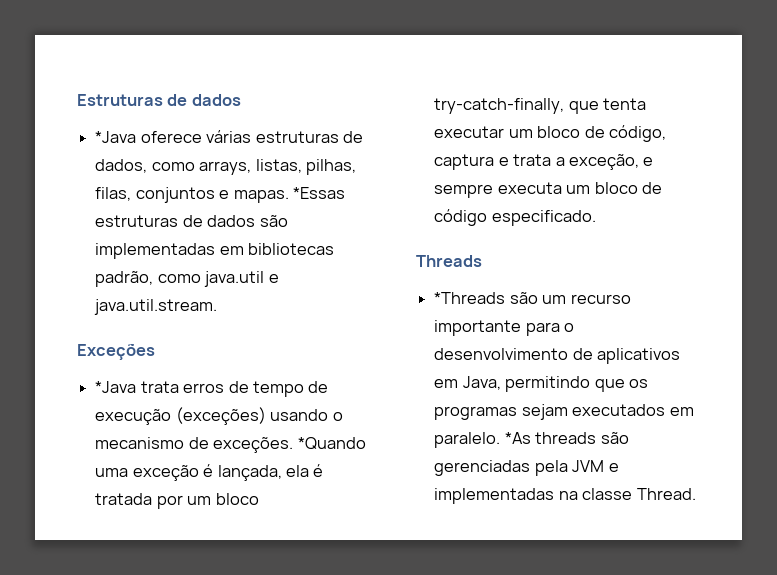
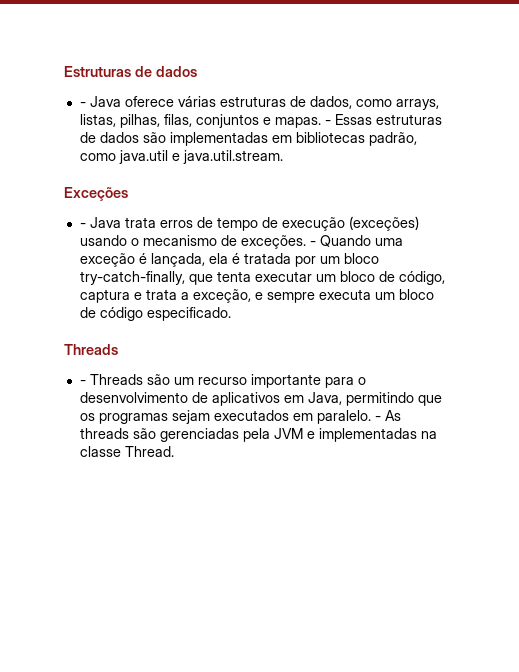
- *Java oferece várias estruturas de dados, como arrays, listas, pilhas, filas, conjuntos e mapas.
+ - Java oferece várias estruturas de dados, como arrays, listas, pilhas, filas, conjuntos e mapas.
- *Essas estruturas de dados são implementadas em bibliotecas padrão, como java.util e java.util.stream.
+ - Essas estruturas de dados são implementadas em bibliotecas padrão, como java.util e java.util.stream.
- *Java trata erros de tempo de execução (exceções) usando o mecanismo de exceções.
+ - Java trata erros de tempo de execução (exceções) usando o mecanismo de exceções.
- *Quando uma exceção é lançada, ela é tratada por um bloco try-catch-finally, que tenta executar um bloco de código, captura e trata a exceção, e sempre executa um bloco de código especificado.
+ - Quando uma exceção é lançada, ela é tratada por um bloco try-catch-finally, que tenta executar um bloco de código, captura e trata a exceção, e sempre executa um bloco de código especificado.
- *Threads são um recurso importante para o desenvolvimento de aplicativos em Java, permitindo que os programas sejam executados em paralelo.
+ - Threads são um recurso importante para o desenvolvimento de aplicativos em Java, permitindo que os programas sejam executados em paralelo.
- *As threads são gerenciadas pela JVM e implementadas na classe Thread.
+ - As threads são gerenciadas pela JVM e implementadas na classe Thread.

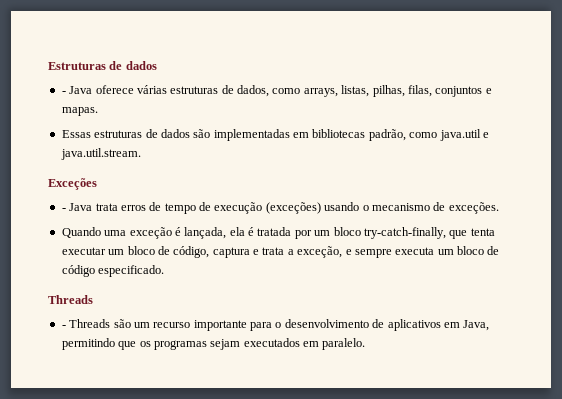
- - Java oferece várias estruturas de dados, como arrays, listas, pilhas, filas, conjuntos e mapas. - Essas estruturas de dados são implementadas em bibliotecas padrão, como java.util e java.util.stream.
+ - Java oferece várias estruturas de dados, como arrays, listas, pilhas, filas, conjuntos e mapas.
+ Essas estruturas de dados são implementadas em bibliotecas padrão, como java.util e java.util.stream.
- - Java trata erros de tempo de execução (exceções) usando o mecanismo de exceções. - Quando uma exceção é lançada, ela é tratada por um bloco try-catch-finally, que tenta executar um bloco de código, captura e trata a exceção, e sempre executa um bloco de código especificado.
+ - Java trata erros de tempo de execução (exceções) usando o mecanismo de exceções.
+ Quando uma exceção é lançada, ela é tratada por um bloco try-catch-finally, que tenta executar um bloco de código, captura e trata a exceção, e sempre executa um bloco de código especificado.
- - As threads são gerenciadas pela JVM e implementadas na classe Thread.

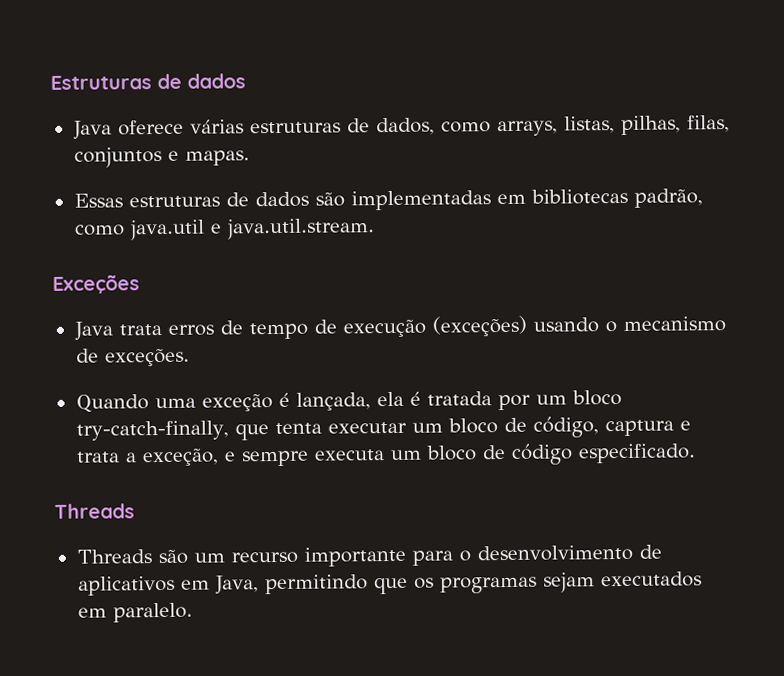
- - Java oferece várias estruturas de dados, como arrays, listas, pilhas, filas, conjuntos e mapas.
+ Java oferece várias estruturas de dados, como arrays, listas, pilhas, filas, conjuntos e mapas.
- - Java trata erros de tempo de execução (exceções) usando o mecanismo de exceções.
+ Java trata erros de tempo de execução (exceções) usando o mecanismo de exceções.
- - Threads são um recurso importante para o desenvolvimento de aplicativos em Java, permitindo que os programas sejam executados em paralelo.
+ Threads são um recurso importante para o desenvolvimento de aplicativos em Java, permitindo que os programas sejam executados em paralelo.

